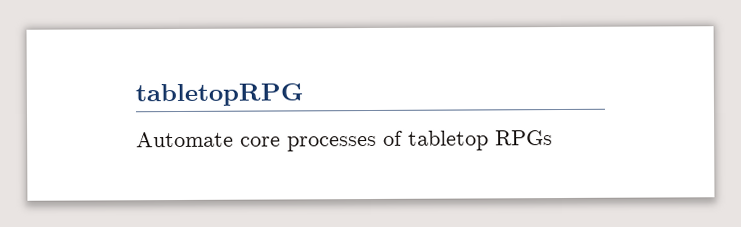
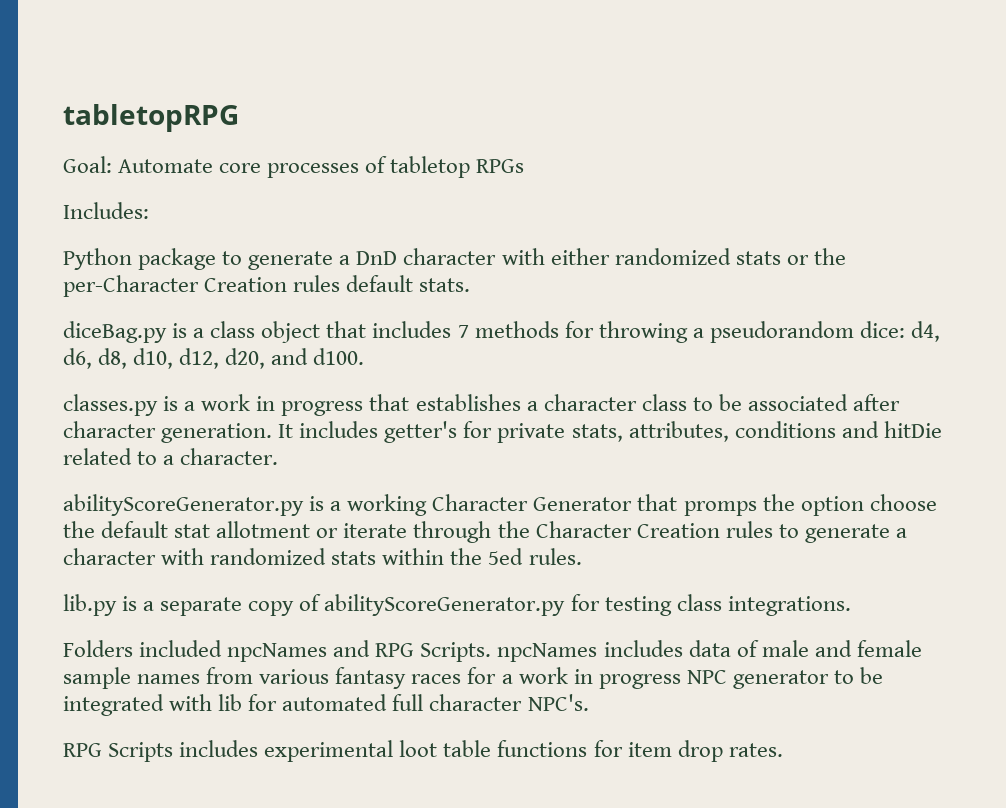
- Automate core processes of tabletop RPGs
+ Goal: Automate core processes of tabletop RPGs
+ Includes:
+ Python package to generate a DnD character with either randomized stats or the per-Character Creation rules default stats.
+ diceBag.py is a class object that includes 7 methods for throwing a pseudorandom dice: d4, d6, d8, d10, d12, d20, and d100.
+ classes.py is a work in progress that establishes a character class to be associated after character generation. It includes getter's for private stats, attributes, conditions and hitDie related to a character.
+ abilityScoreGenerator.py is a working Character Generator that promps the option choose the default stat allotment or iterate through the Character Creation rules to generate a character with randomized stats within the 5ed rules.
+ lib.py is a separate copy of abilityScoreGenerator.py for testing class integrations.
+ Folders included npcNames and RPG Scripts. npcNames includes data of male and female sample names from various fantasy races for a work in progress NPC generator to be integrated with lib for automated full character NPC's.
+ RPG Scripts includes experimental loot table functions for item drop rates.

